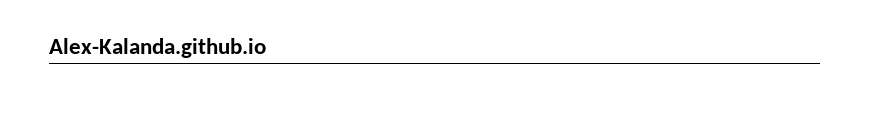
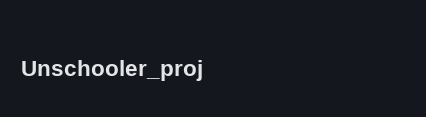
- Alex-Kalanda.github.io
+ Unschooler_proj

